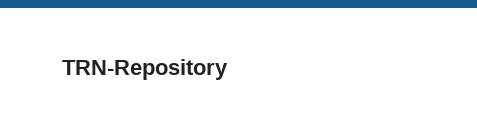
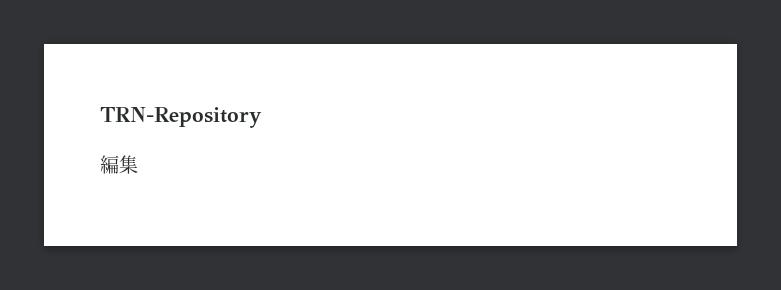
+ 編集

